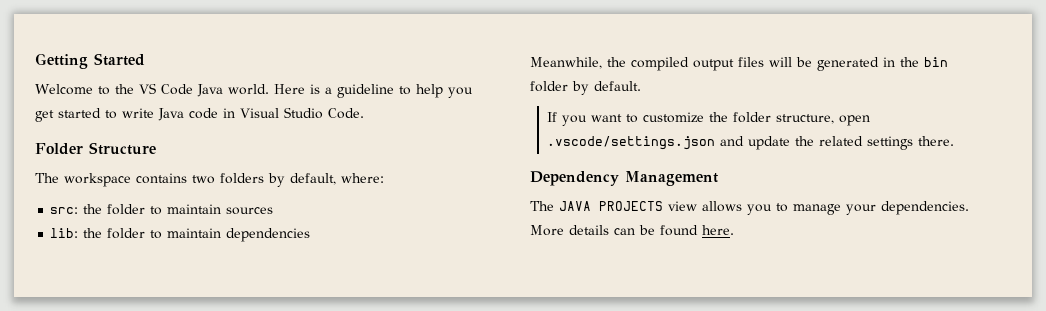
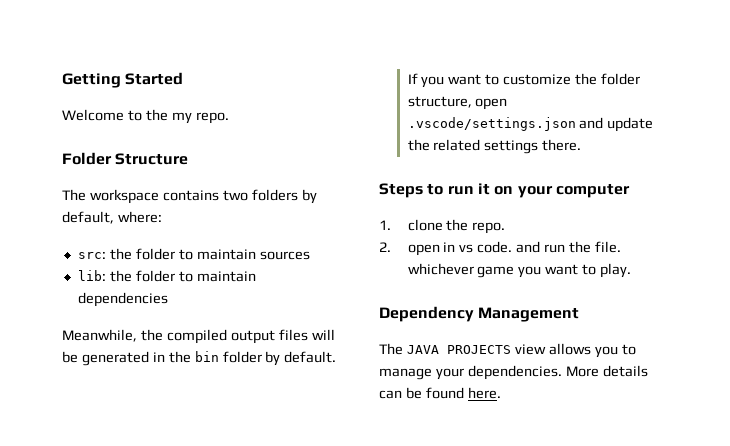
- Welcome to the VS Code Java world. Here is a guideline to help you get started to write Java code in Visual Studio Code.
+ Welcome to the my repo.
+ Steps to run it on your computer
+ 1. clone the repo.
+ 2. open in vs code. and run the file. whichever game you want to play.

